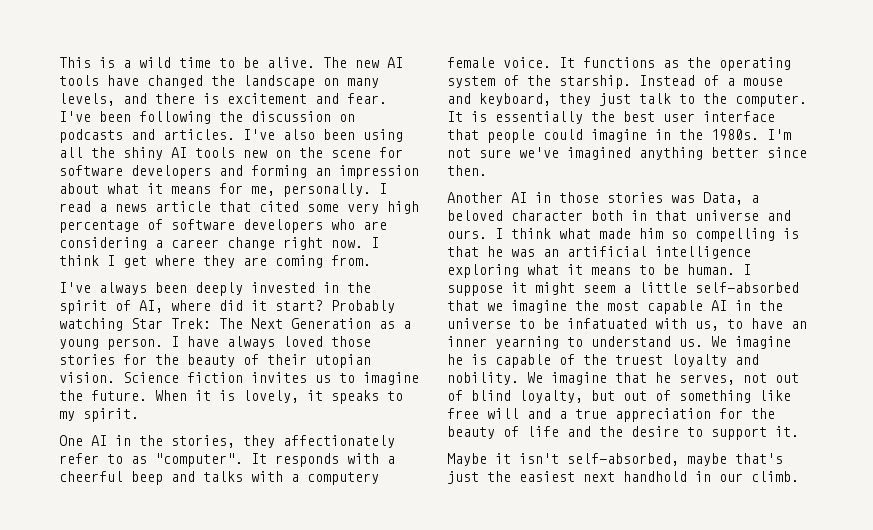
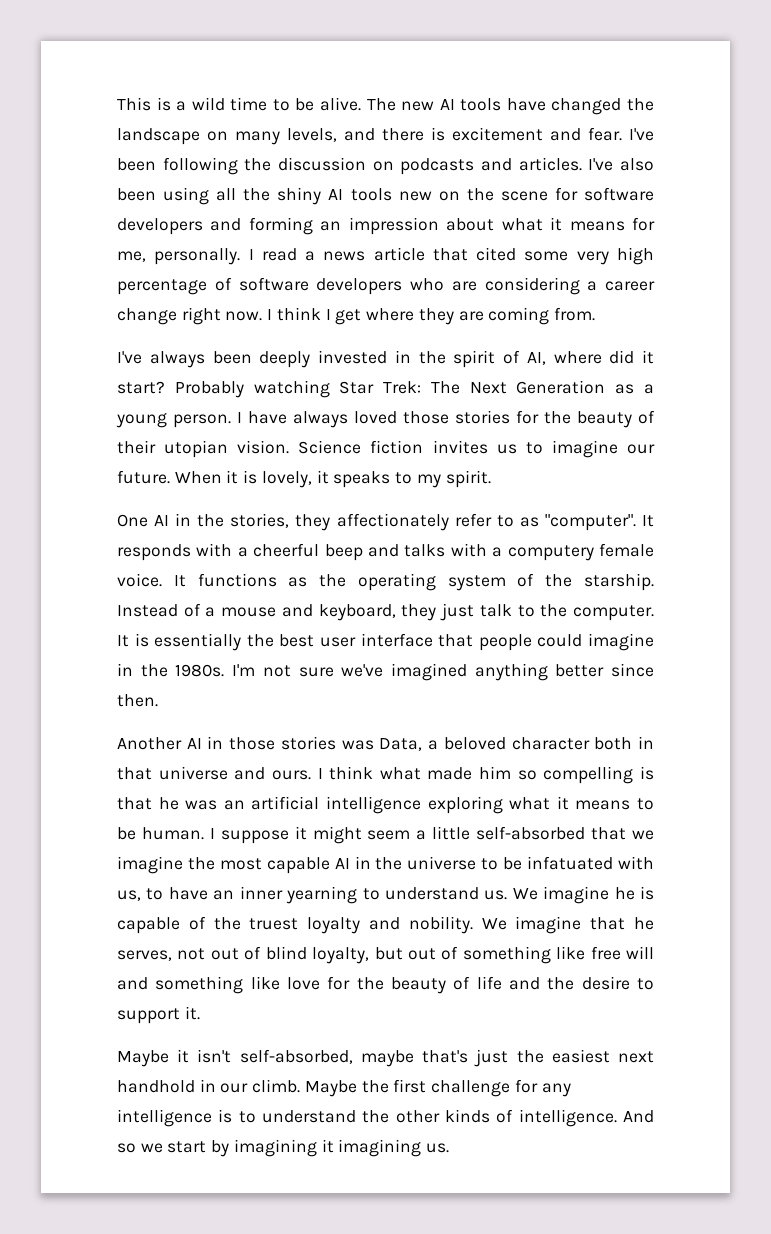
- Science fiction invites us to imagine the future.
+ Science fiction invites us to imagine our future.
- We imagine that he serves, not out of blind loyalty, but out of something like free will and a true appreciation for the beauty of life and the desire to support it.
+ We imagine that he serves, not out of blind loyalty, but out of something like free will and something like love for the beauty of life and the desire to support it.
+ Maybe the first challenge for any intelligence is to understand the other kinds of intelligence. And so we start by imagining it imagining us.

